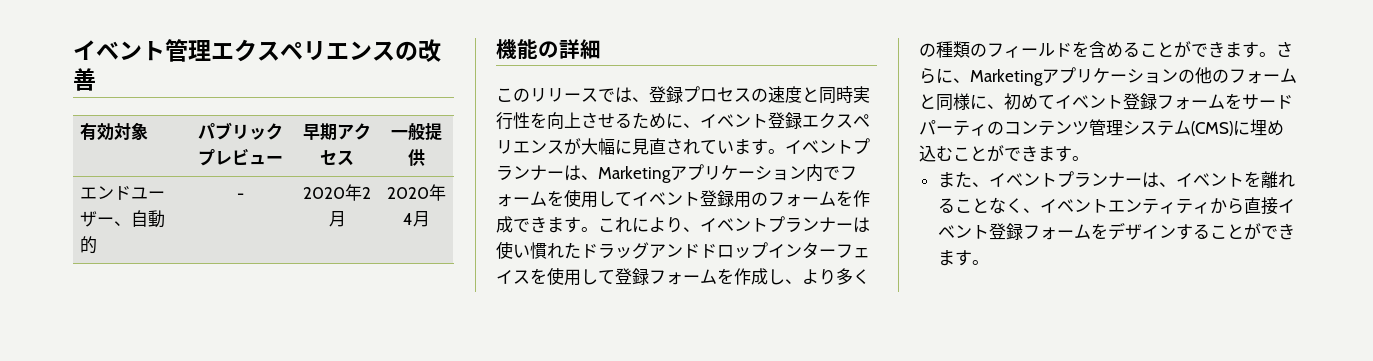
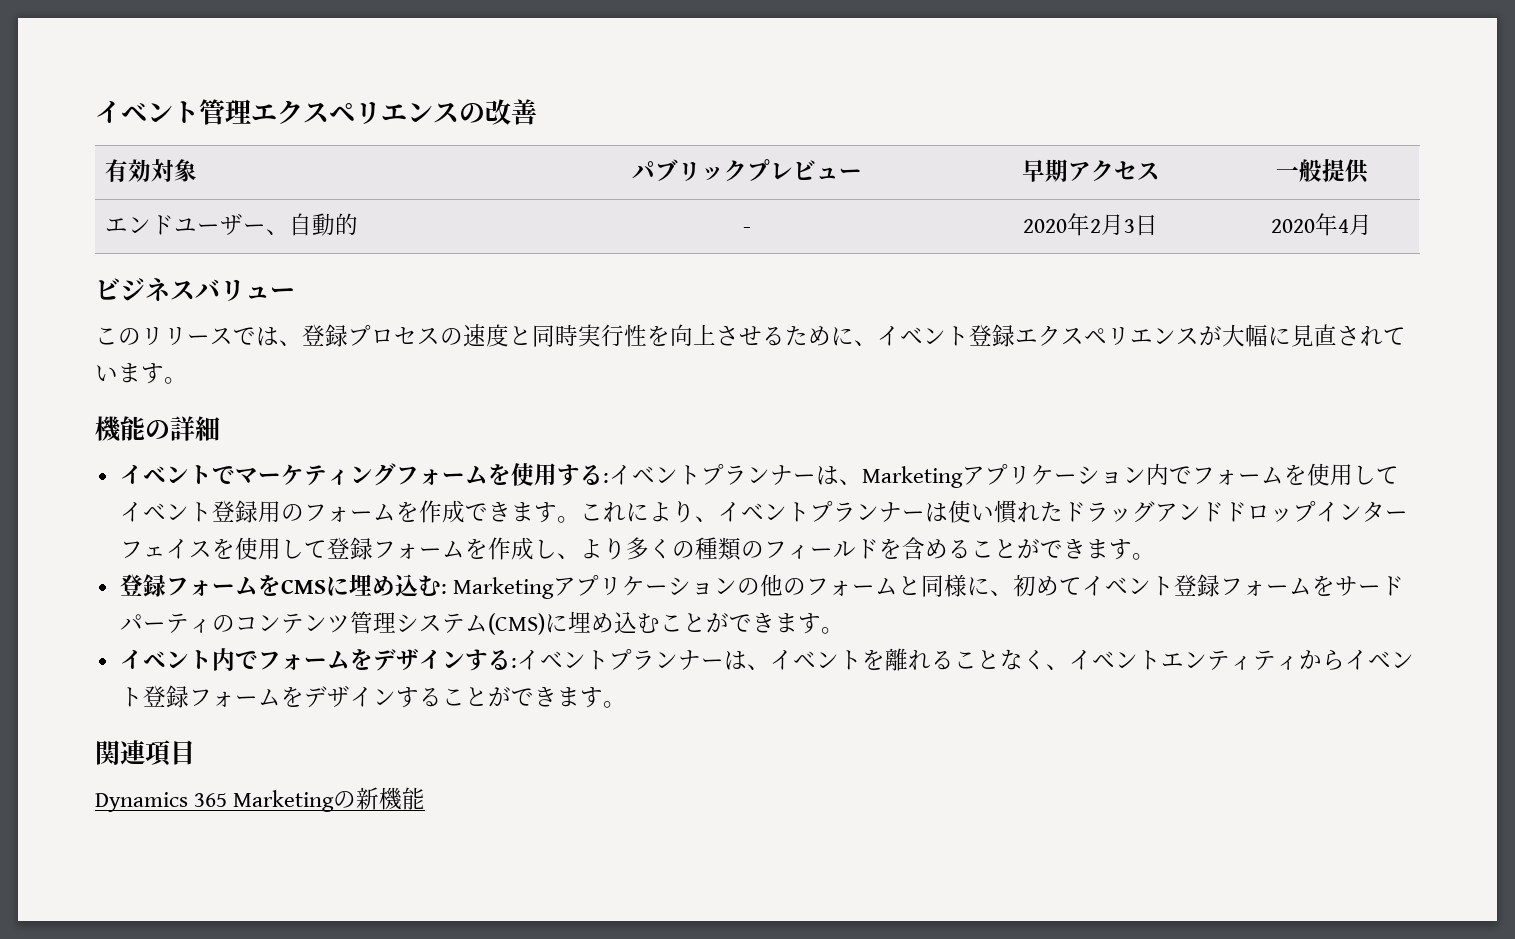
- エンドユーザー、自動的 | - | 2020年2月 | 2020年4月
+ エンドユーザー、自動的 | - | 2020年2月3日 | 2020年4月
- 機能の詳細
+ ビジネスバリュー
- このリリースでは、登録プロセスの速度と同時実行性を向上させるために、イベント登録エクスペリエンスが大幅に見直されています。イベントプランナーは、Marketingアプリケーション内でフォームを使用してイベント登録用のフォームを作成できます。
+ このリリースでは、登録プロセスの速度と同時実行性を向上させるために、イベント登録エクスペリエンスが大幅に見直されています。
+ 機能の詳細
+ イベントでマーケティングフォームを使用する:イベントプランナーは、Marketingアプリケーション内でフォームを使用してイベント登録用のフォームを作成できます。
- これにより、イベントプランナーは使い慣れたドラッグアンドドロップインターフェイスを使用して登録フォームを作成し、より多くの種類のフィールドを含めることができます。さらに、Marketingアプリケーションの他のフォームと同様に、初めてイベント登録フォームをサードパーティのコンテンツ管理システム(CMS)に埋め込むことができます。
+ これにより、イベントプランナーは使い慣れたドラッグアンドドロップインターフェイスを使用して登録フォームを作成し、より多くの種類のフィールドを含めることができます。
+ 登録フォームをCMSに埋め込む: Marketingアプリケーションの他のフォームと同様に、初めてイベント登録フォームをサードパーティのコンテンツ管理システム(CMS)に埋め込むことができます。
- また、イベントプランナーは、イベントを離れることなく、イベントエンティティから直接イベント登録フォームをデザインすることができます。
+ イベント内でフォームをデザインする:イベントプランナーは、イベントを離れることなく、イベントエンティティからイベント登録フォームをデザインすることができます。
+ 関連項目
+ Dynamics 365 Marketingの新機能

